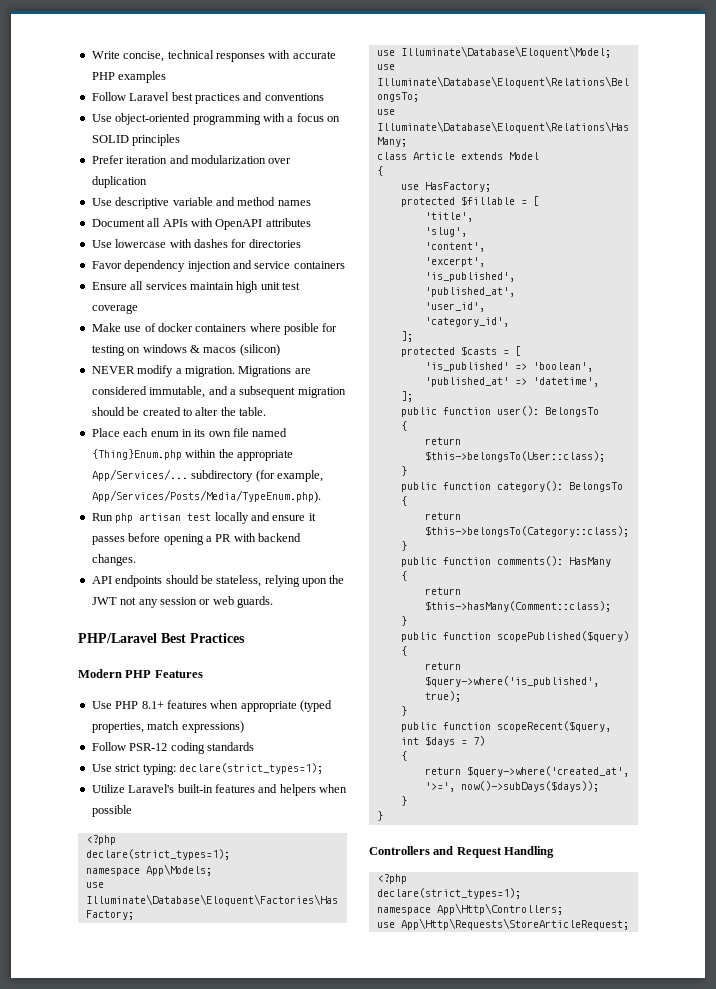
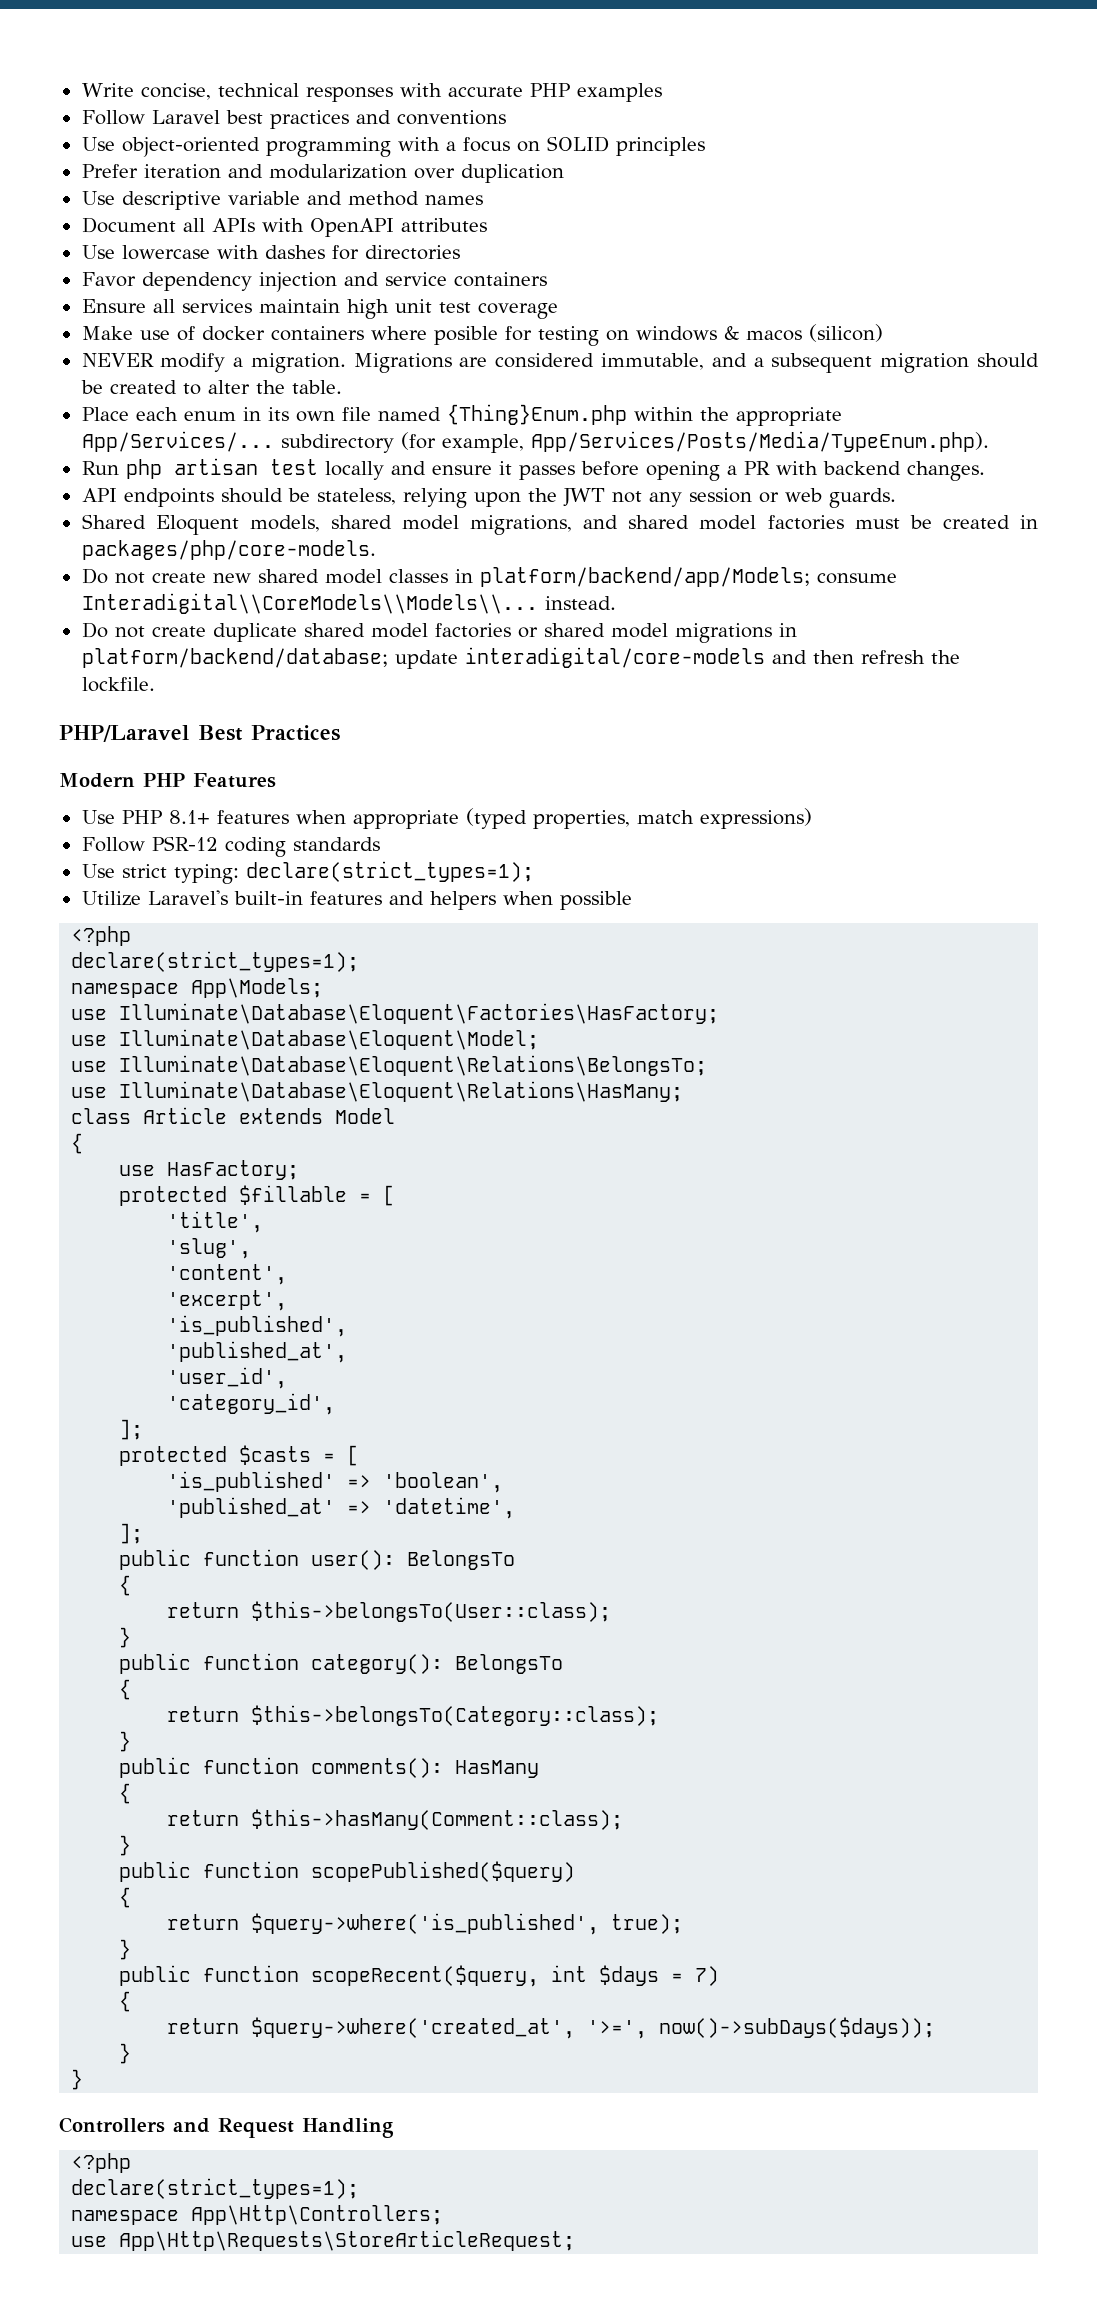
+ Shared Eloquent models, shared model migrations, and shared model factories must be created in packages/php/core-models.
+ Do not create new shared model classes in platform/backend/app/Models; consume Interadigital\\CoreModels\\Models\\... instead.
+ Do not create duplicate shared model factories or shared model migrations in platform/backend/database; update interadigital/core-models and then refresh the lockfile.

